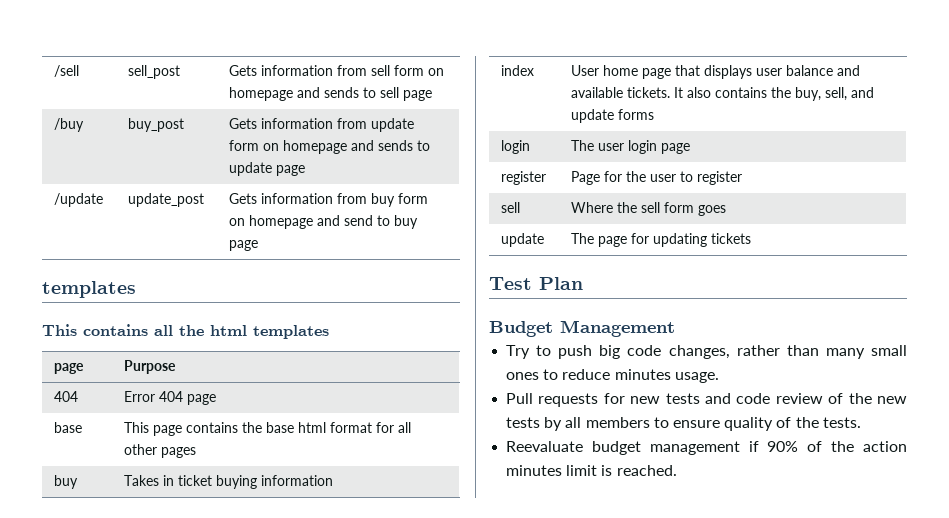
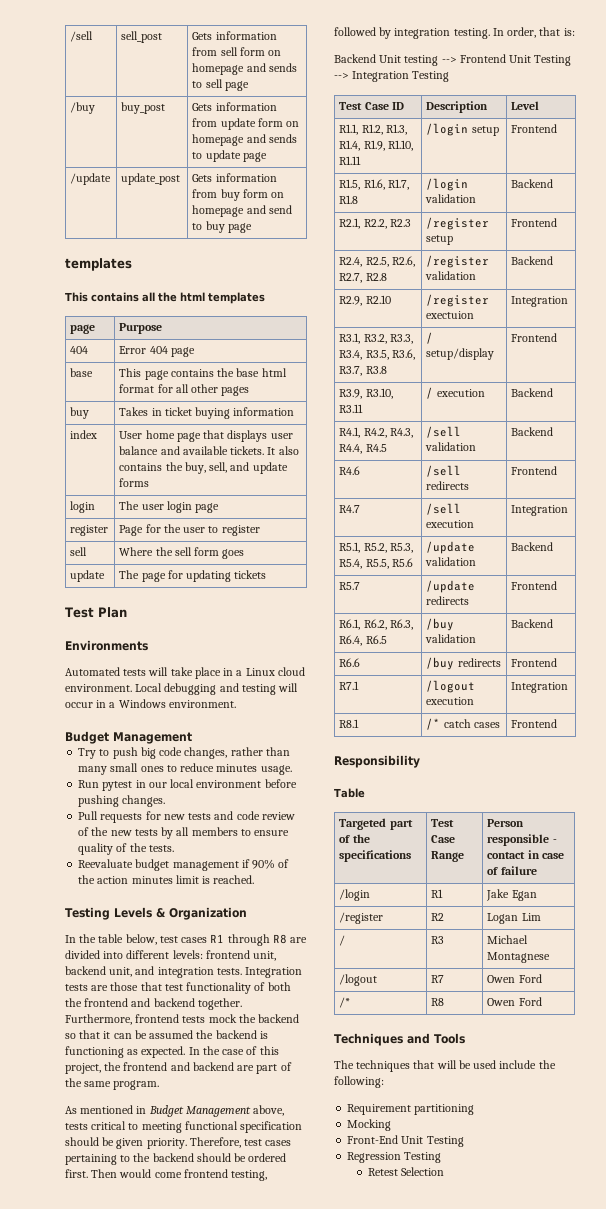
+ Environments
+ Automated tests will take place in a Linux cloud environment. Local debugging and testing will occur in a Windows environment.
+ Run pytest in our local environment before pushing changes.
+ Testing Levels & Organization
+ In the table below, test cases R1 through R8 are divided into different levels: frontend unit, backend unit, and integration tests. Integration tests are those that test functionality of both the frontend and backend together. Furthermore, frontend tests mock the backend so that it can be assumed the backend is functioning as expected. In the case of this project, the frontend and backend are part of the same program.
+ As mentioned in Budget Management above, tests critical to meeting functional specification should be given priority. Therefore, test cases pertaining to the backend should be ordered first. Then would come frontend testing, followed by integration testing. In order, that is:
+ Backend Unit testing --> Frontend Unit Testing --> Integration Testing
+ Test Case ID | Description | Level
+ R1.1, R1.2, R1.3, R1.4, R1.9, R1.10, R1.11 | /login setup | Frontend
+ R1.5, R1.6, R1.7, R1.8 | /login validation | Backend
+ R2.1, R2.2, R2.3 | /register setup | Frontend
+ R2.4, R2.5, R2.6, R2.7, R2.8 | /register validation | Backend
+ R2.9, R2.10 | /register exectuion | Integration
+ R3.1, R3.2, R3.3, R3.4, R3.5, R3.6, R3.7, R3.8 | / setup/display | Frontend
+ R3.9, R3.10, R3.11 | / execution | Backend
+ R4.1, R4.2, R4.3, R4.4, R4.5 | /sell validation | Backend
+ R4.6 | /sell redirects | Frontend
+ R4.7 | /sell execution | Integration
+ R5.1, R5.2, R5.3, R5.4, R5.5, R5.6 | /update validation | Backend
+ R5.7 | /update redirects | Frontend
+ R6.1, R6.2, R6.3, R6.4, R6.5 | /buy validation | Backend
+ R6.6 | /buy redirects | Frontend
+ R7.1 | /logout execution | Integration
+ R8.1 | /* catch cases | Frontend
+ Responsibility
+ Table
+ Targeted part of the specifications | Test Case Range | Person responsible - contact in case of failure
+ /login | R1 | Jake Egan
+ /register | R2 | Logan Lim
+ / | R3 | Michael Montagnese
+ /logout | R7 | Owen Ford
+ /* | R8 | Owen Ford
+ Techniques and Tools
+ The techniques that will be used include the following:
+ Requirement partitioning
+ Mocking
+ Front-End Unit Testing
+ Regression Testing
+ Retest Selection

